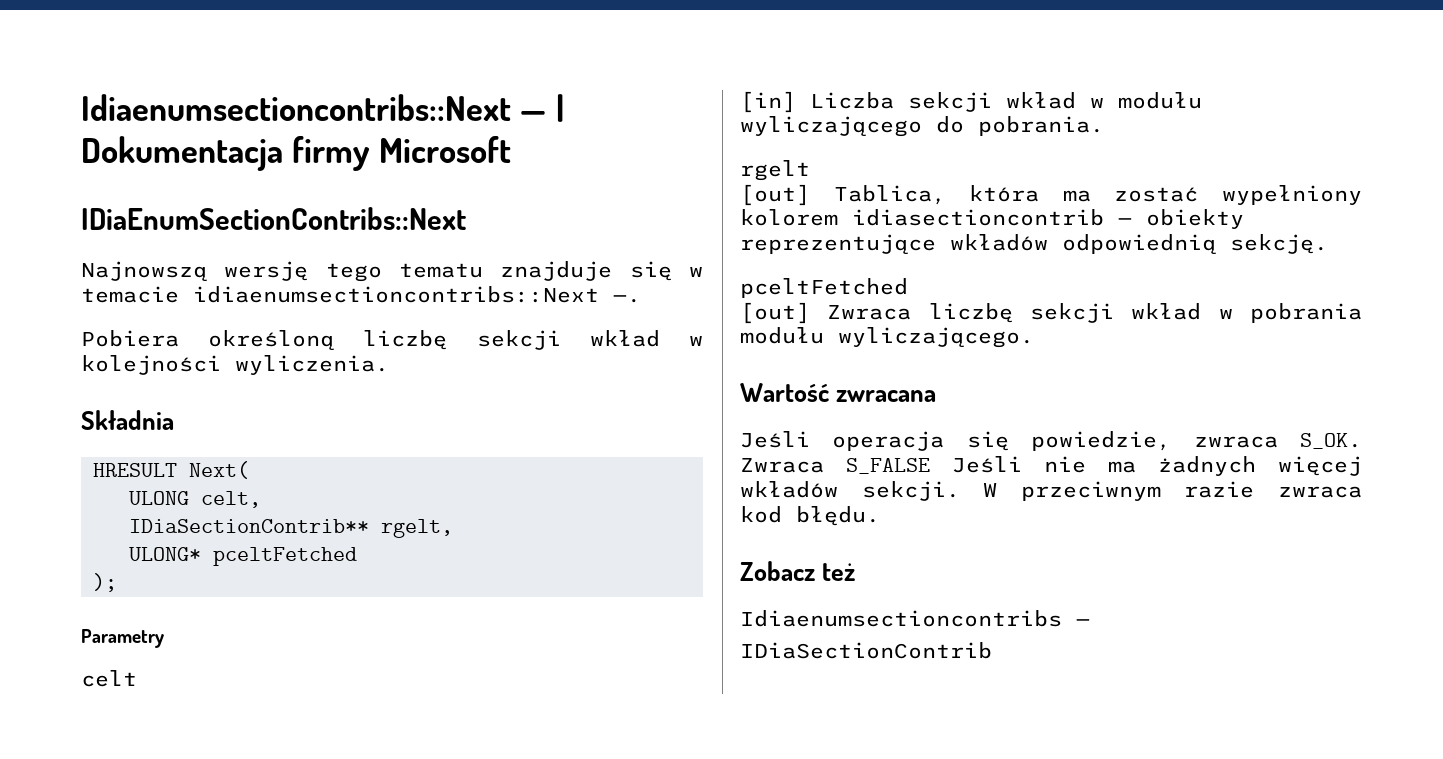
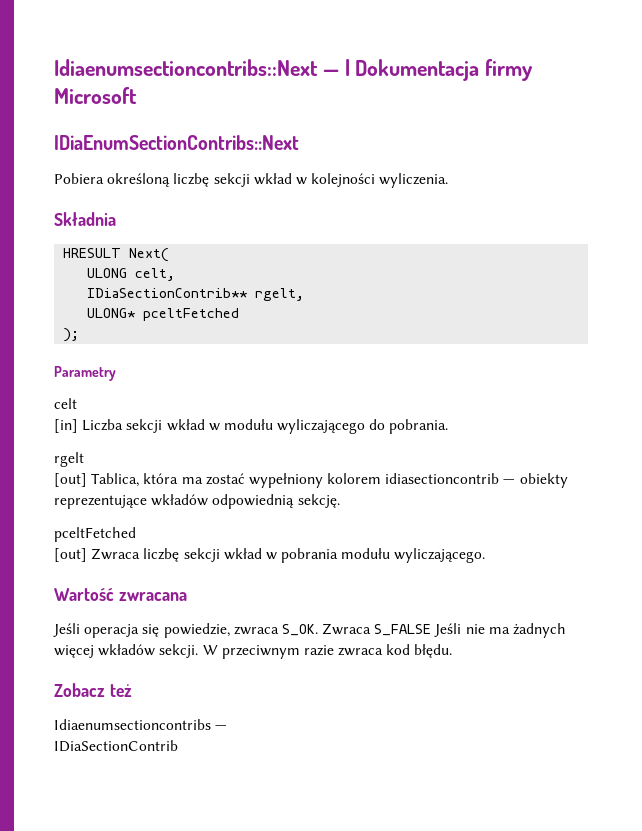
- Najnowszą wersję tego tematu znajduje się w temacie idiaenumsectioncontribs::Next —.

